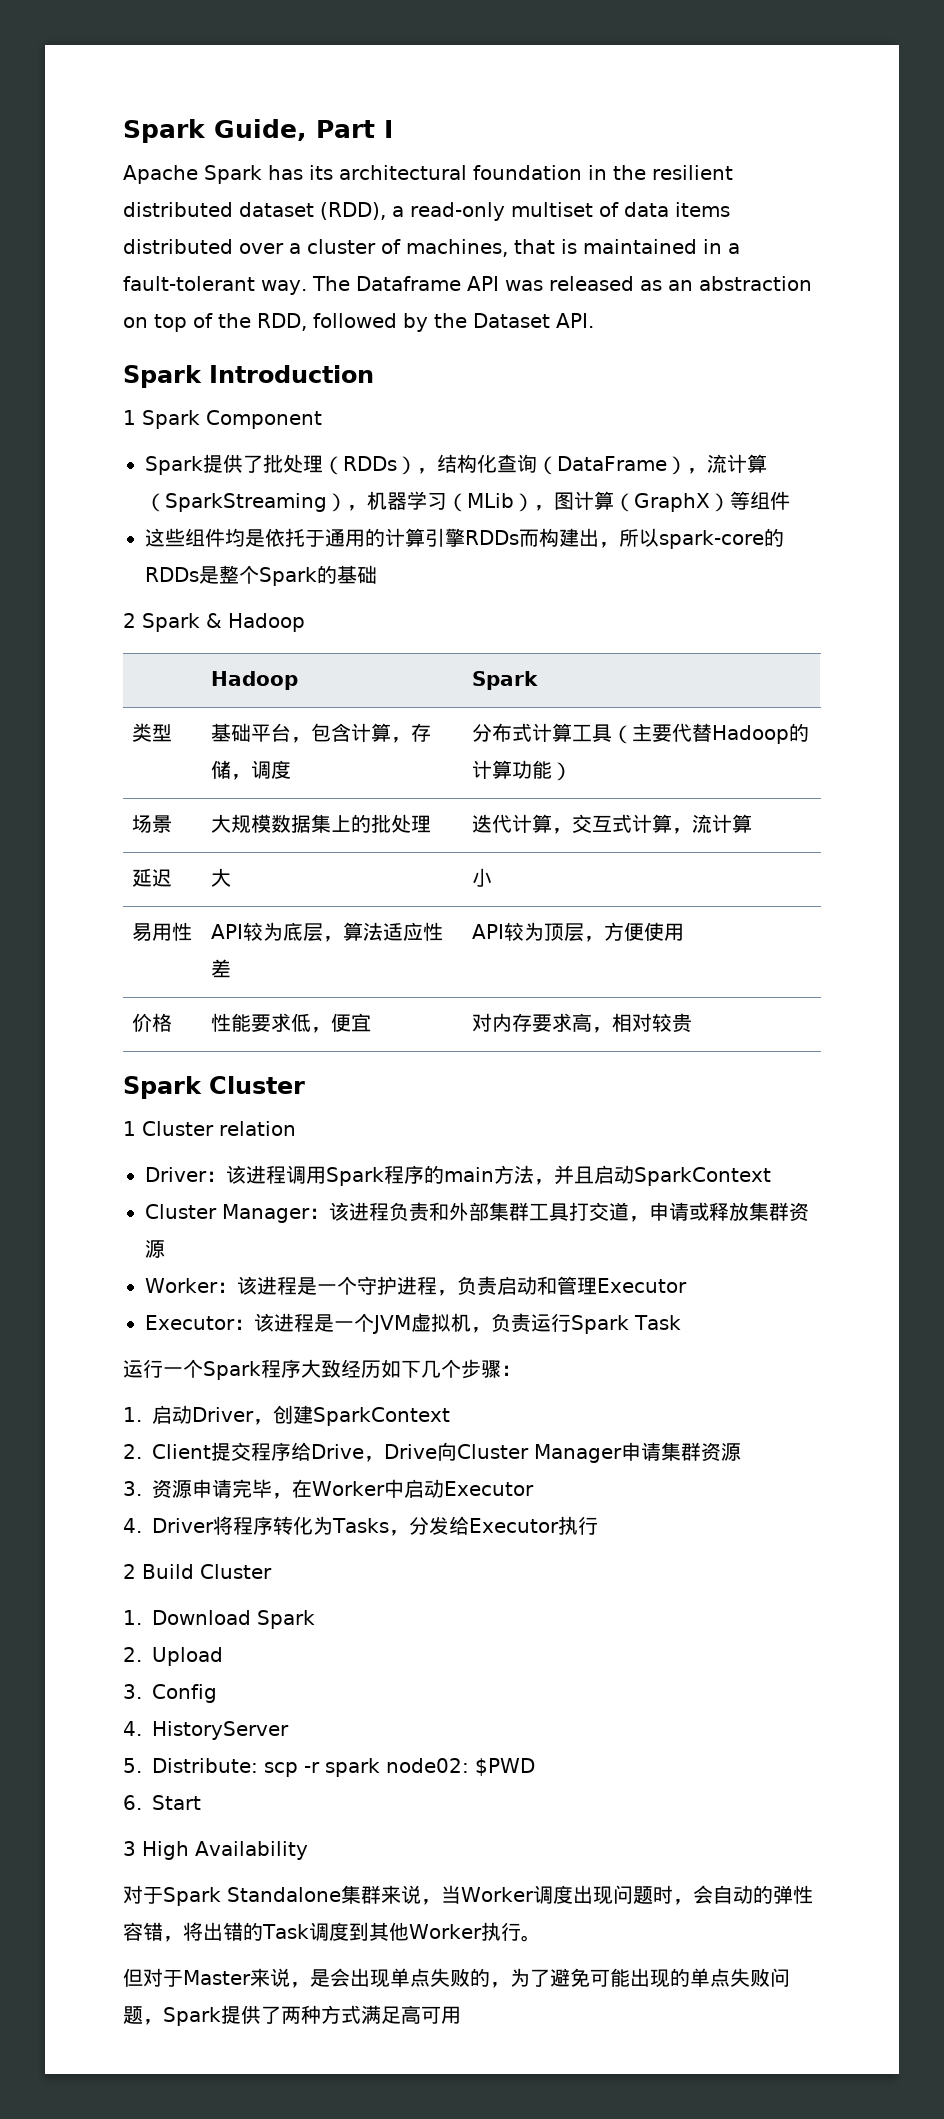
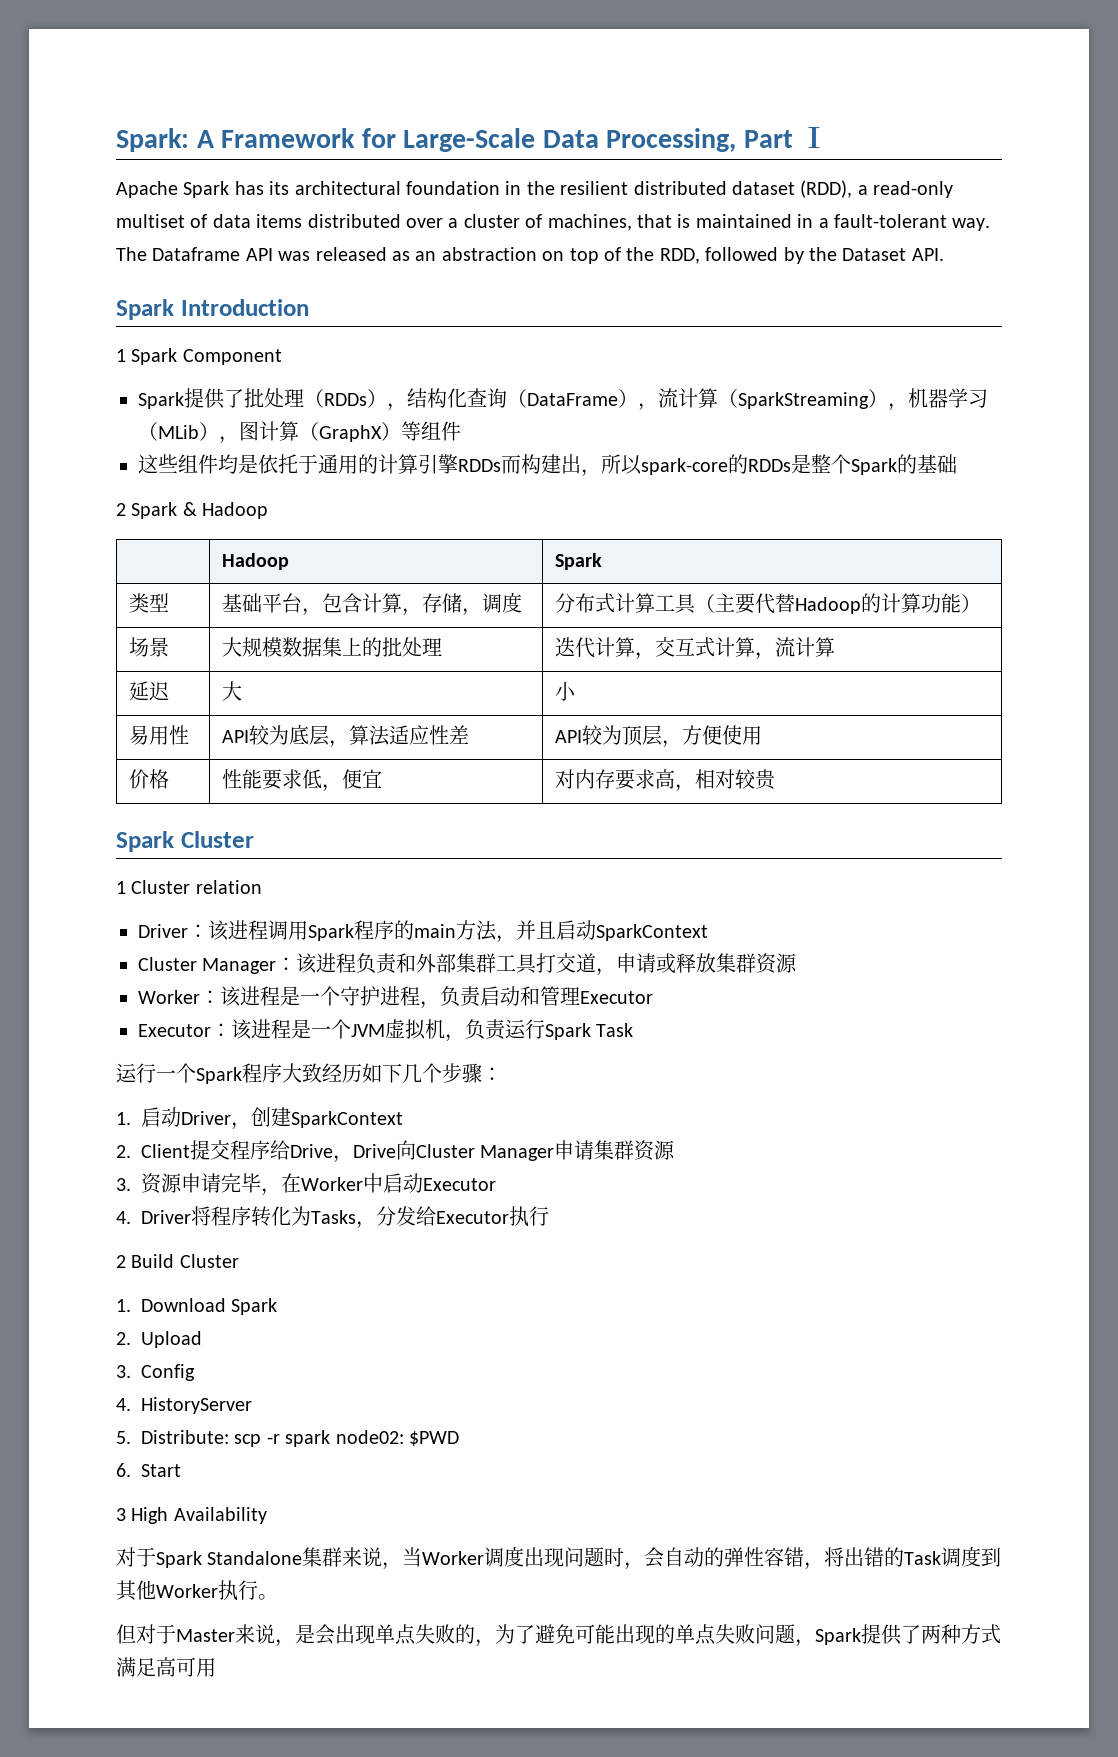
- Spark Guide, Part Ⅰ
+ Spark: A Framework for Large-Scale Data Processing, Part Ⅰ

